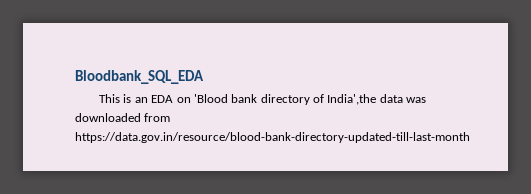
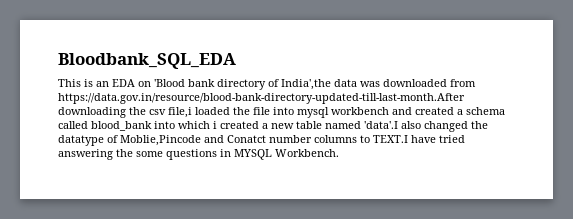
- This is an EDA on 'Blood bank directory of India',the data was downloaded from https://data.gov.in/resource/blood-bank-directory-updated-till-last-month
+ This is an EDA on 'Blood bank directory of India',the data was downloaded from https://data.gov.in/resource/blood-bank-directory-updated-till-last-month.After downloading the csv file,i loaded the file into mysql workbench and created a schema called blood_bank into which i created a new table named 'data'.I also changed the datatype of Moblie,Pincode and Conatct number columns to TEXT.I have tried answering the some questions in MYSQL Workbench.

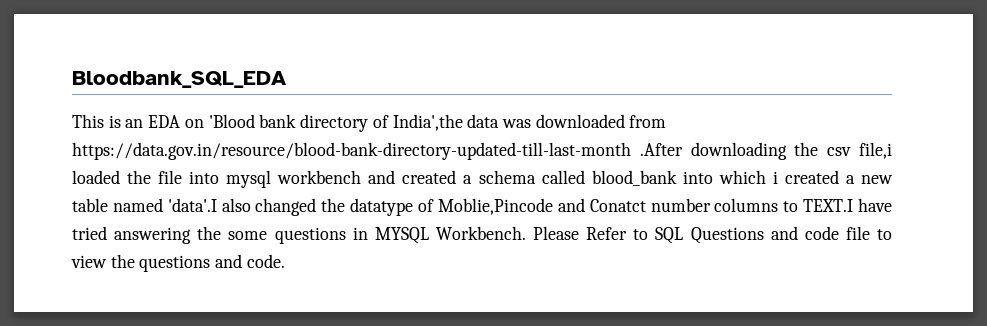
- This is an EDA on 'Blood bank directory of India',the data was downloaded from https://data.gov.in/resource/blood-bank-directory-updated-till-last-month.After downloading the csv file,i loaded the file into mysql workbench and created a schema called blood_bank into which i created a new table named 'data'.I also changed the datatype of Moblie,Pincode and Conatct number columns to TEXT.I have tried answering the some questions in MYSQL Workbench.
+ This is an EDA on 'Blood bank directory of India',the data was downloaded from https://data.gov.in/resource/blood-bank-directory-updated-till-last-month .After downloading the csv file,i loaded the file into mysql workbench and created a schema called blood_bank into which i created a new table named 'data'.I also changed the datatype of Moblie,Pincode and Conatct number columns to TEXT.I have tried answering the some questions in MYSQL Workbench.
+ Please Refer to SQL Questions and code file to view the questions and code.

